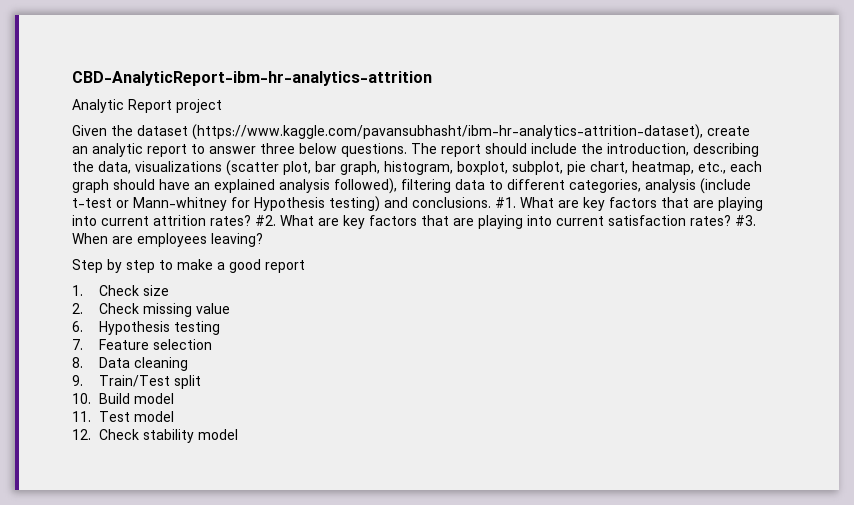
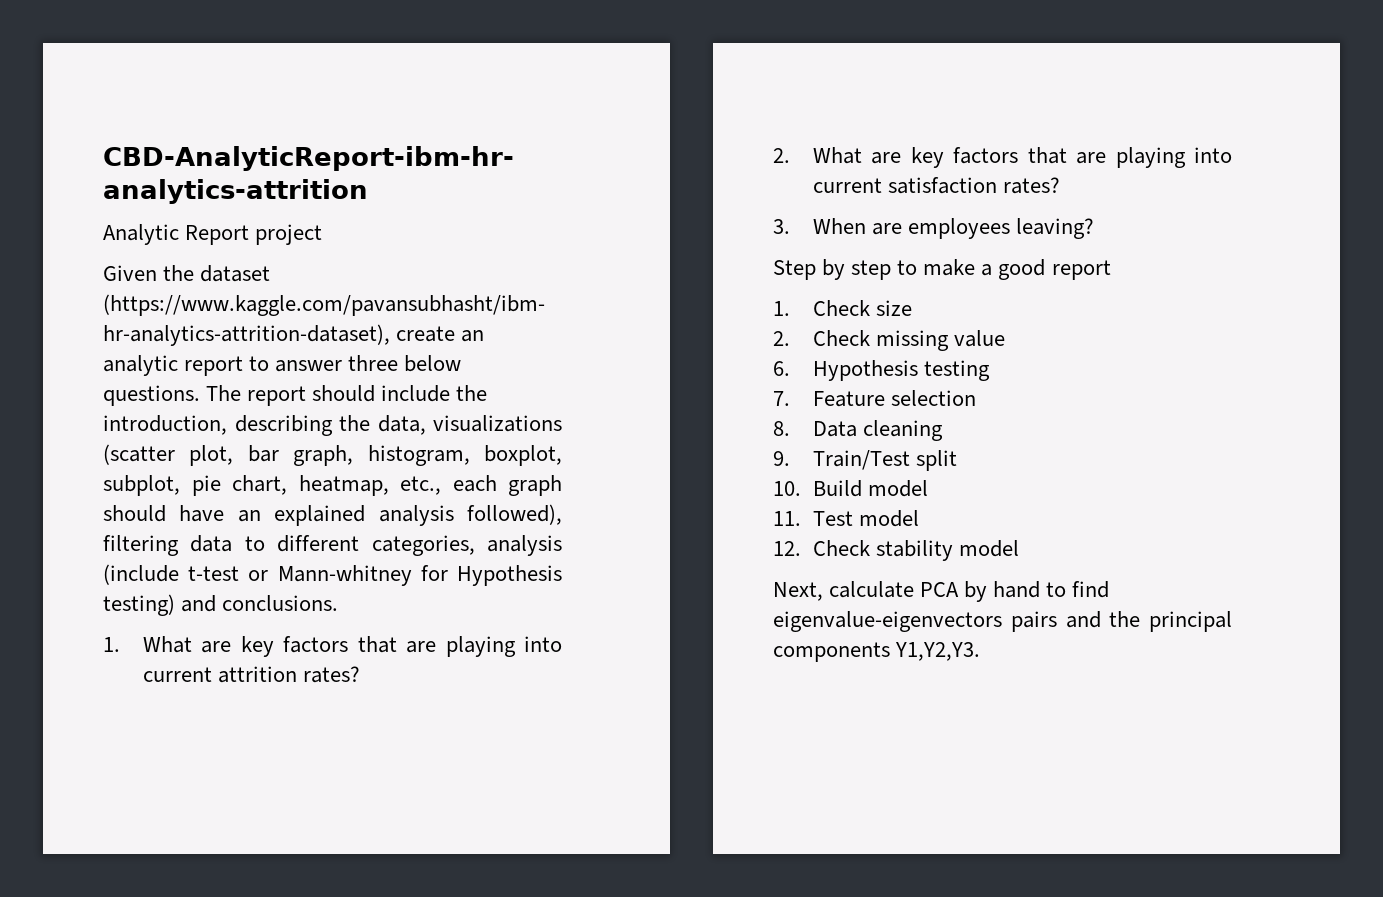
- The report should include the introduction, describing the data, visualizations (scatter plot, bar graph, histogram, boxplot, subplot, pie chart, heatmap, etc., each graph should have an explained analysis followed), filtering data to different categories, analysis (include t-test or Mann-whitney for Hypothesis testing) and conclusions. #1. What are key factors that are playing into current attrition rates? #2. What are key factors that are playing into current satisfaction rates? #3. When are employees leaving?
+ The report should include the introduction, describing the data, visualizations (scatter plot, bar graph, histogram, boxplot, subplot, pie chart, heatmap, etc., each graph should have an explained analysis followed), filtering data to different categories, analysis (include t-test or Mann-whitney for Hypothesis testing) and conclusions.
+ 1. What are key factors that are playing into current attrition rates?
+ 2. What are key factors that are playing into current satisfaction rates?
+ 3. When are employees leaving?
+ Next, calculate PCA by hand to find eigenvalue-eigenvectors pairs and the principal components Y1,Y2,Y3.

